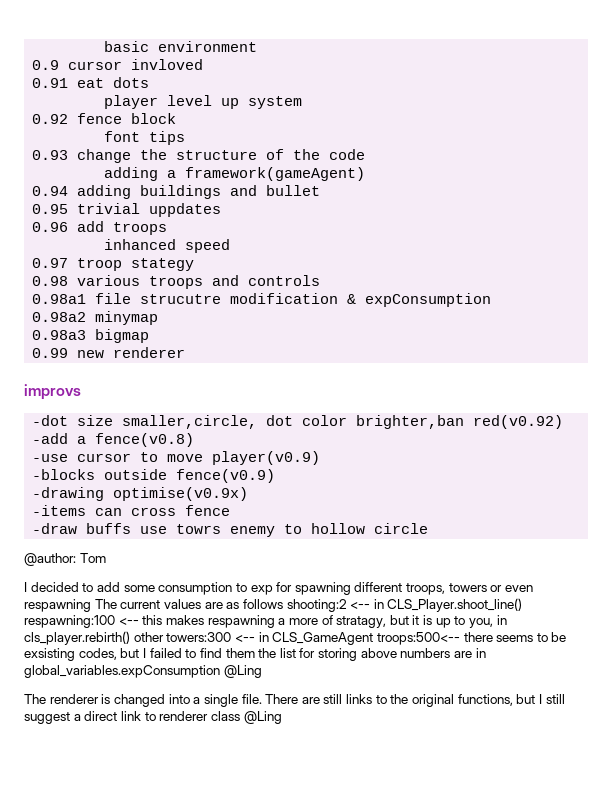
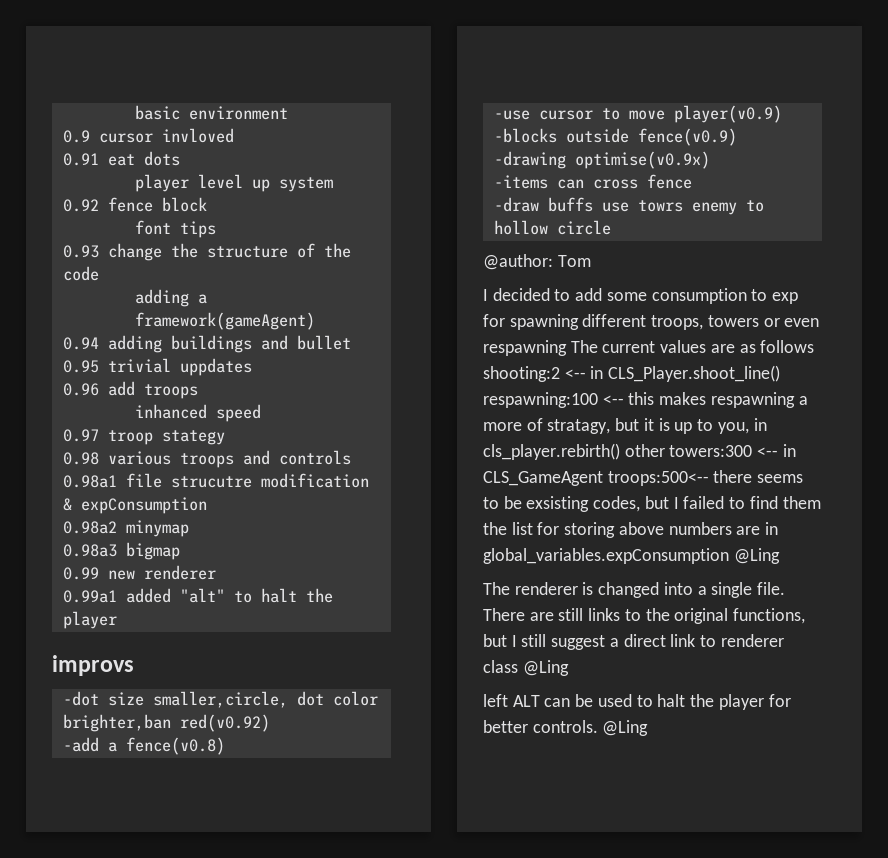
+ 0.99a1 added "alt" to halt the player
+ left ALT can be used to halt the player for better controls. @Ling

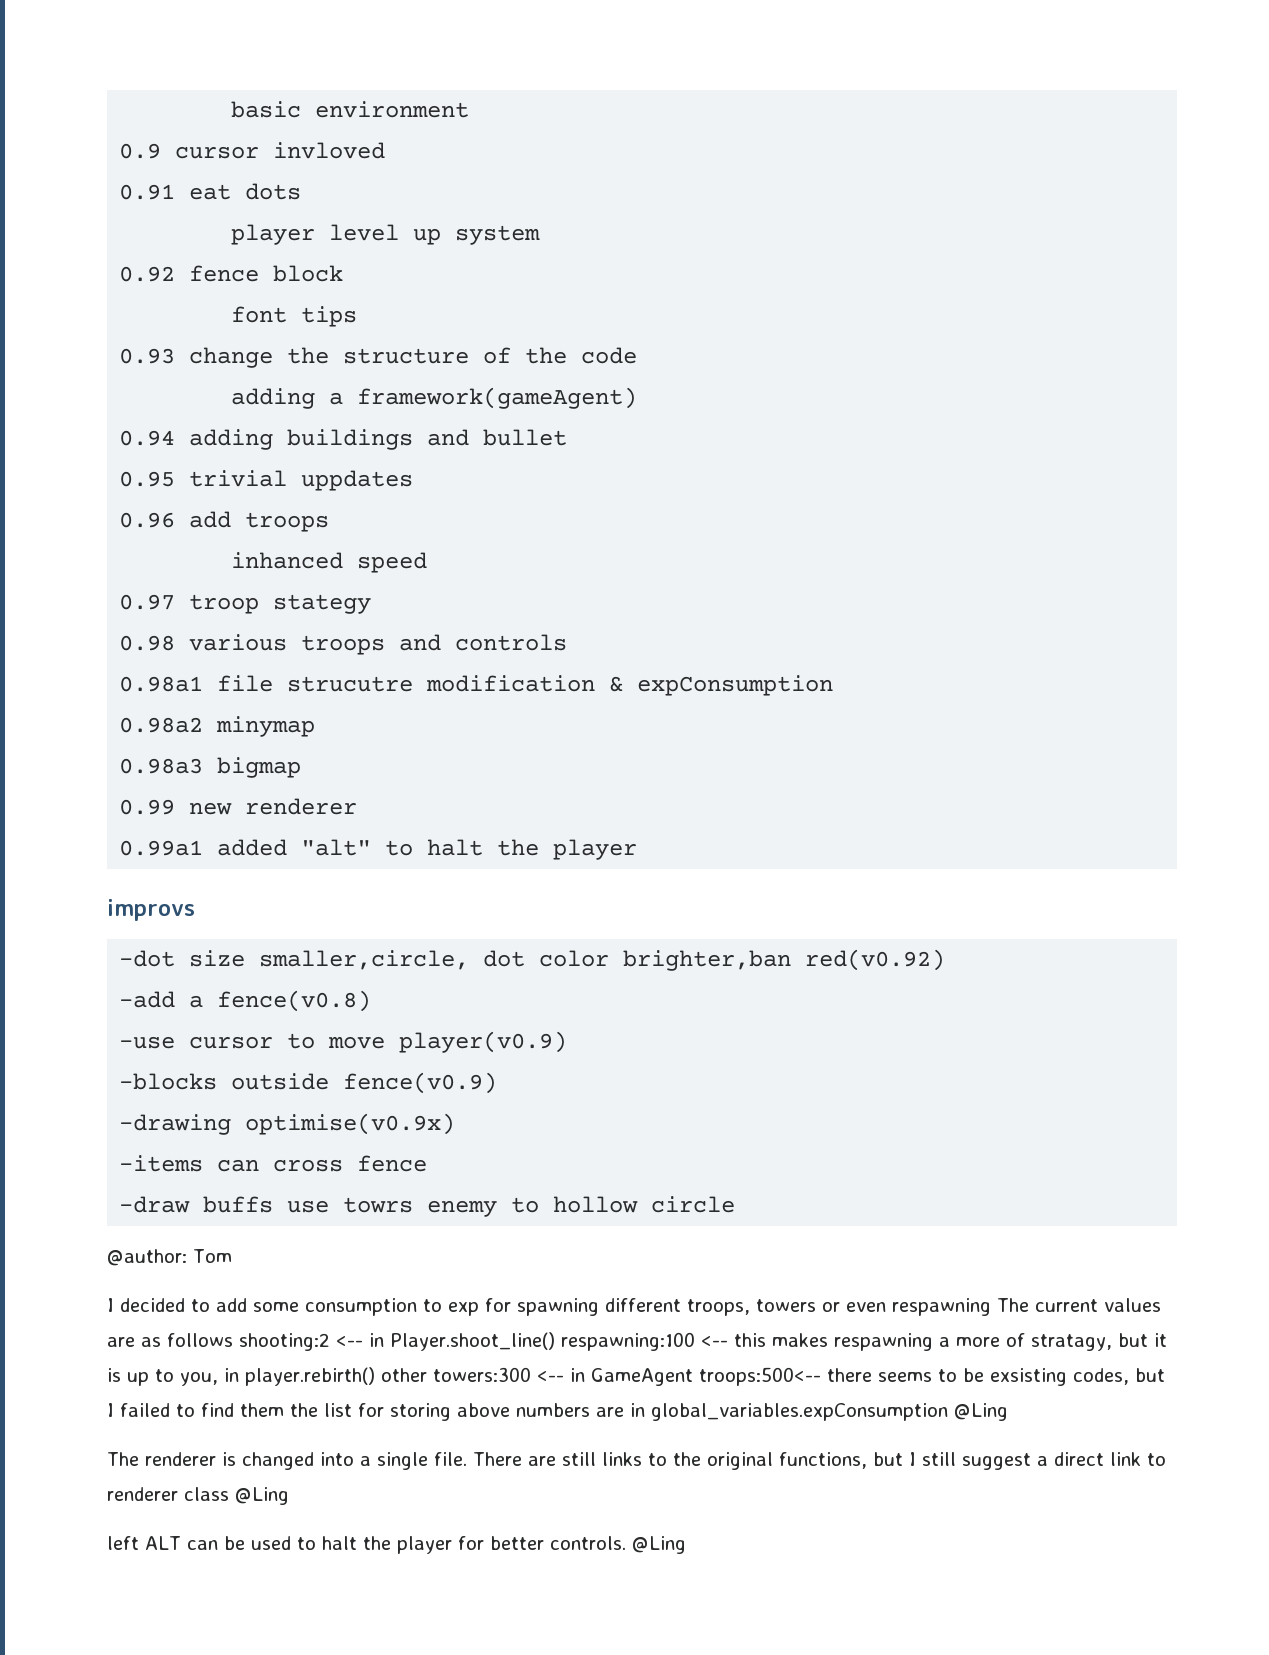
- I decided to add some consumption to exp for spawning different troops, towers or even respawning The current values are as follows shooting:2 <-- in CLS_Player.shoot_line() respawning:100 <-- this makes respawning a more of stratagy, but it is up to you, in cls_player.rebirth() other towers:300 <-- in CLS_GameAgent troops:500<-- there seems to be exsisting codes, but I failed to find them the list for storing above numbers are in global_variables.expConsumption @Ling
+ I decided to add some consumption to exp for spawning different troops, towers or even respawning The current values are as follows shooting:2 <-- in Player.shoot_line() respawning:100 <-- this makes respawning a more of stratagy, but it is up to you, in player.rebirth() other towers:300 <-- in GameAgent troops:500<-- there seems to be exsisting codes, but I failed to find them the list for storing above numbers are in global_variables.expConsumption @Ling

